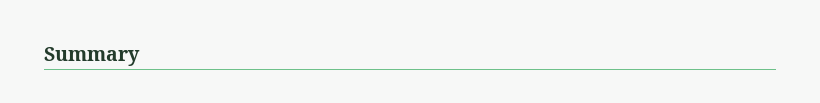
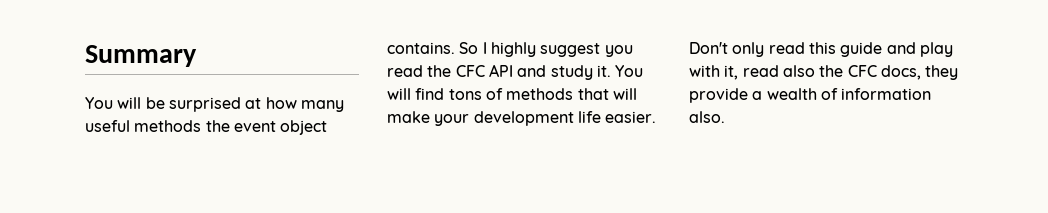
+ You will be surprised at how many useful methods the event object contains. So I highly suggest you read the CFC API and study it. You will find tons of methods that will make your development life easier. Don't only read this guide and play with it, read also the CFC docs, they provide a wealth of information also.

